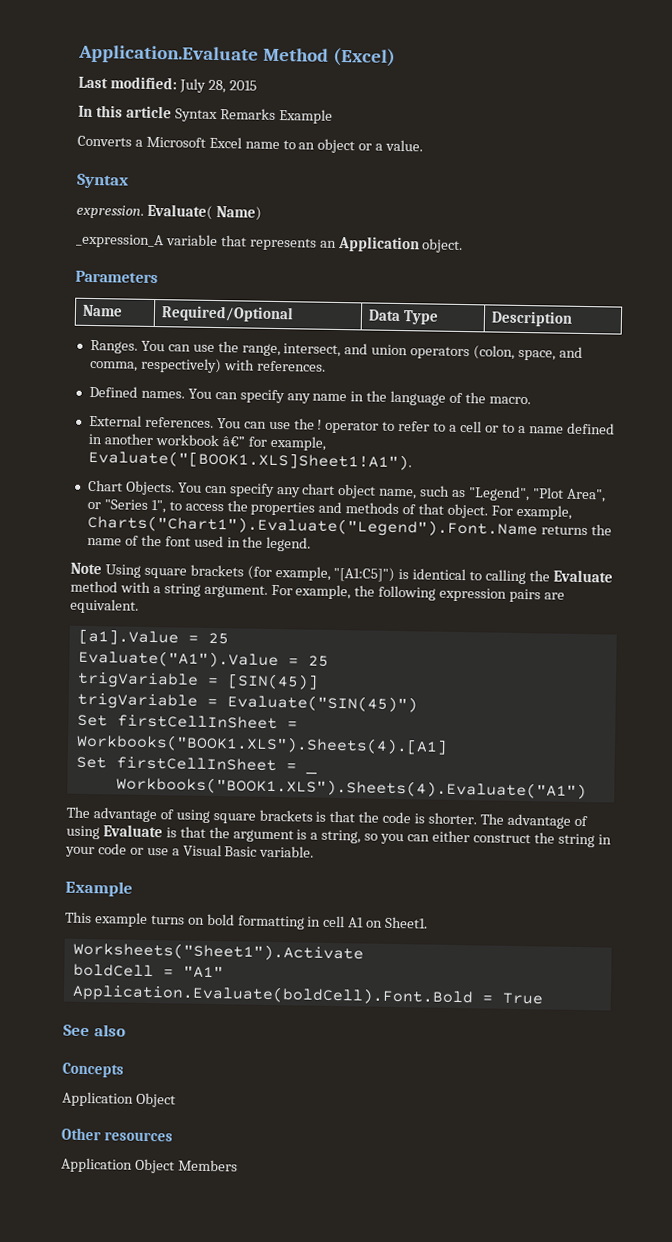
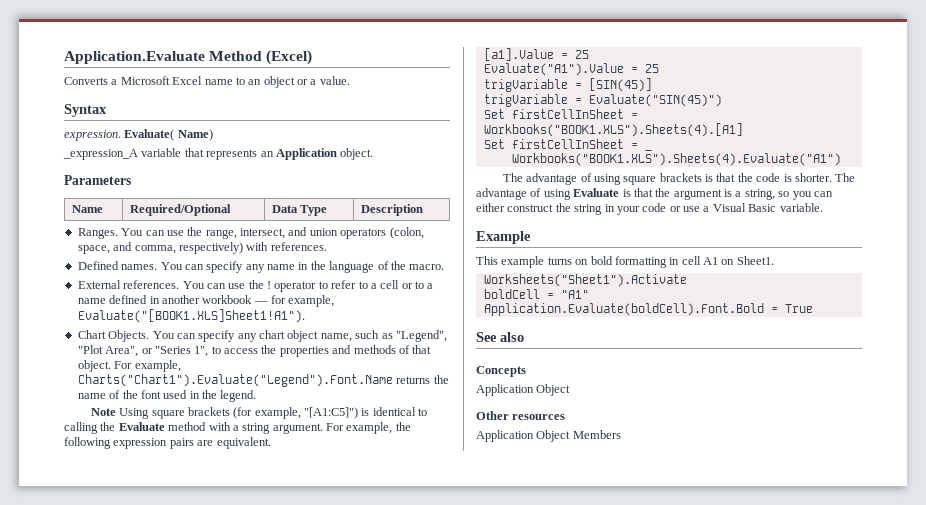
- Last modified: July 28, 2015
- In this article Syntax Remarks Example
- You can use the ! operator to refer to a cell or to a name defined in another workbook â€” for example, Evaluate("[BOOK1.XLS]Sheet1!A1").
+ You can use the ! operator to refer to a cell or to a name defined in another workbook — for example, Evaluate("[BOOK1.XLS]Sheet1!A1").

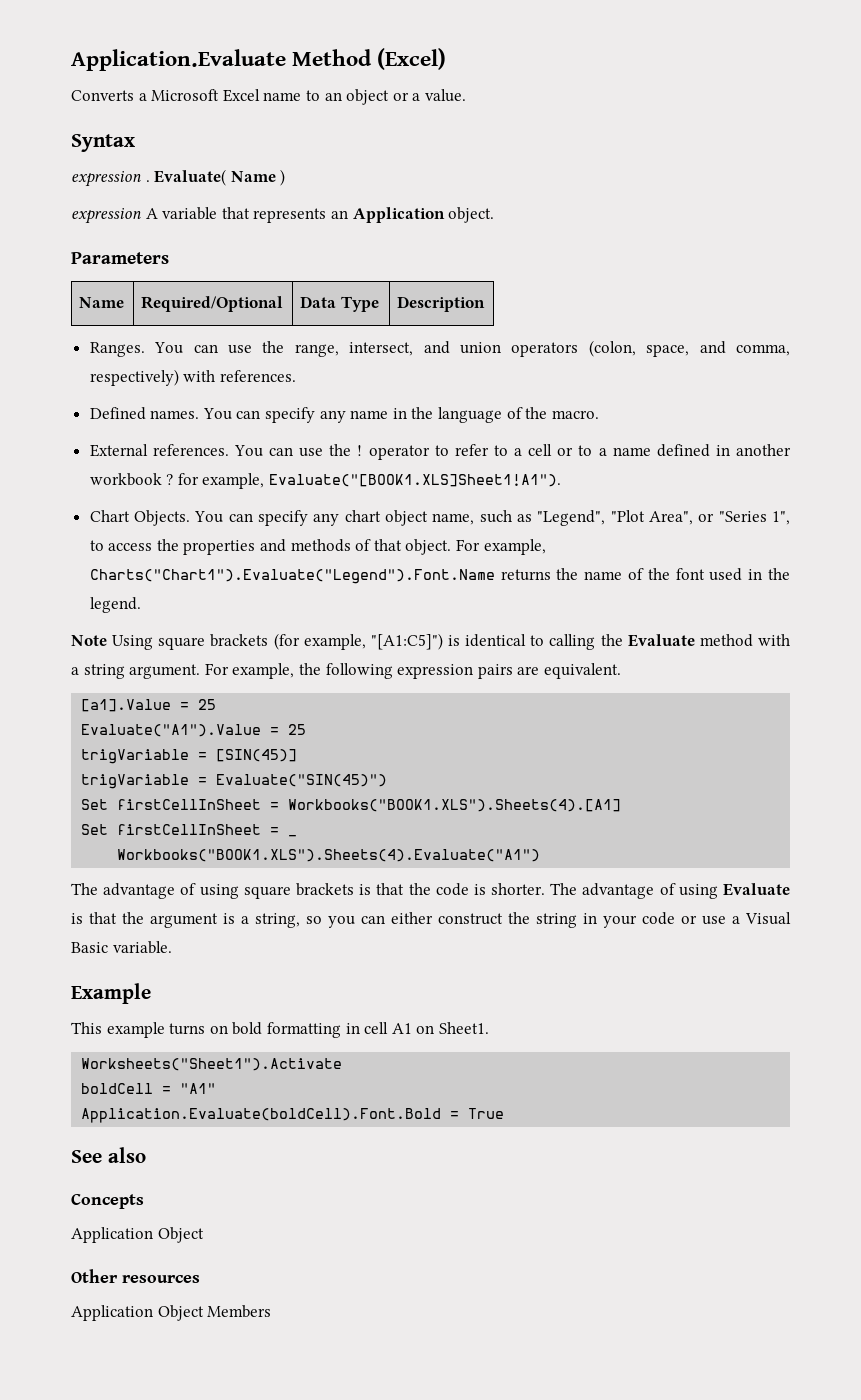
- expression. Evaluate( Name)
- _expression_A variable that represents an Application object.
+ expression . Evaluate( Name )
+ expression A variable that represents an Application object.
- You can use the ! operator to refer to a cell or to a name defined in another workbook — for example, Evaluate("[BOOK1.XLS]Sheet1!A1").
+ You can use the ! operator to refer to a cell or to a name defined in another workbook ? for example, Evaluate("[BOOK1.XLS]Sheet1!A1").

